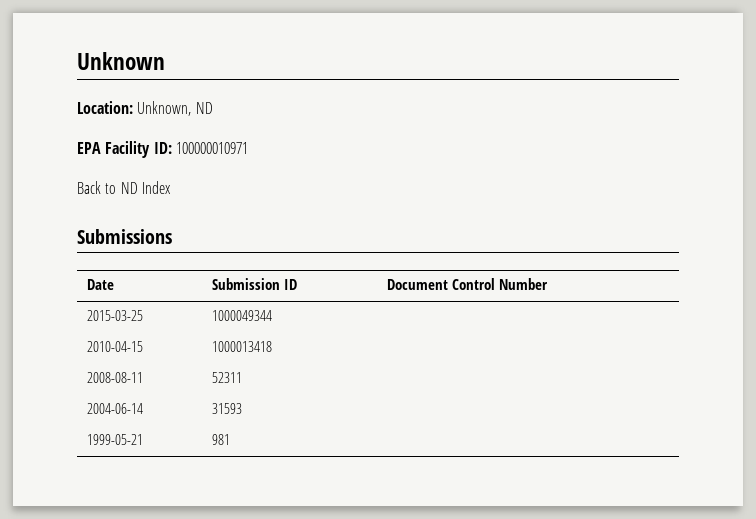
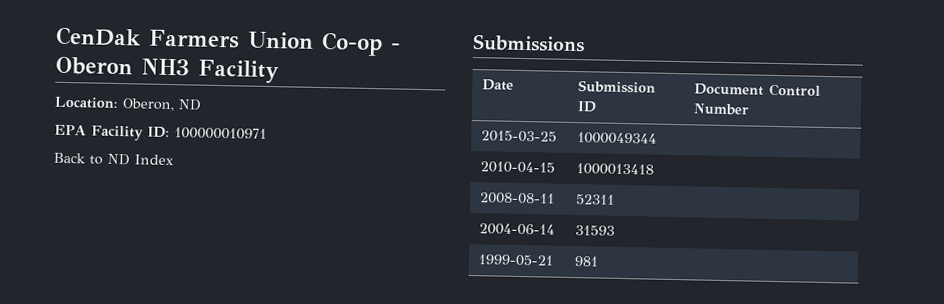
- Unknown
+ CenDak Farmers Union Co-op - Oberon NH3 Facility
- Location: Unknown, ND
+ Location: Oberon, ND

